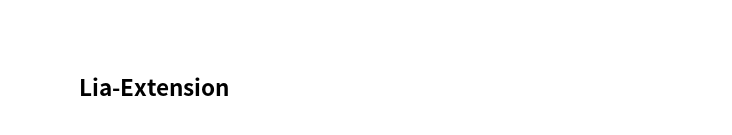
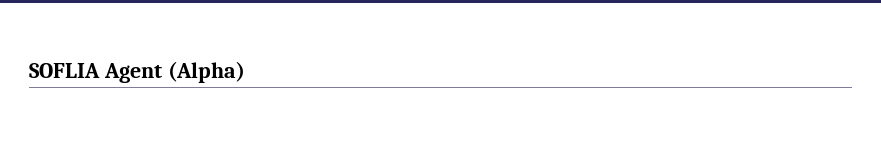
- Lia-Extension
+ SOFLIA Agent (Alpha)

